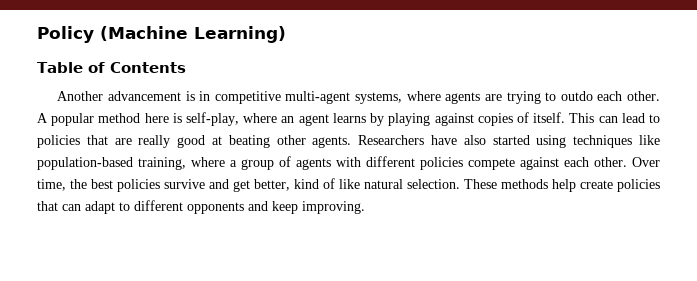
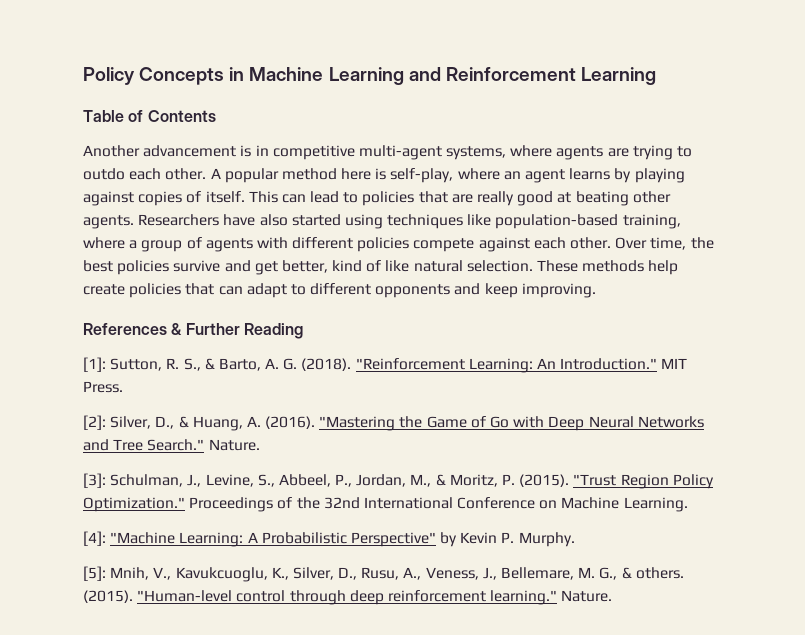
- Policy (Machine Learning)
+ Policy Concepts in Machine Learning and Reinforcement Learning
+ References & Further Reading
+ [1]: Sutton, R. S., & Barto, A. G. (2018). "Reinforcement Learning: An Introduction." MIT Press.
+ [2]: Silver, D., & Huang, A. (2016). "Mastering the Game of Go with Deep Neural Networks and Tree Search." Nature.
+ [3]: Schulman, J., Levine, S., Abbeel, P., Jordan, M., & Moritz, P. (2015). "Trust Region Policy Optimization." Proceedings of the 32nd International Conference on Machine Learning.
+ [4]: "Machine Learning: A Probabilistic Perspective" by Kevin P. Murphy.
+ [5]: Mnih, V., Kavukcuoglu, K., Silver, D., Rusu, A., Veness, J., Bellemare, M. G., & others. (2015). "Human-level control through deep reinforcement learning." Nature.

